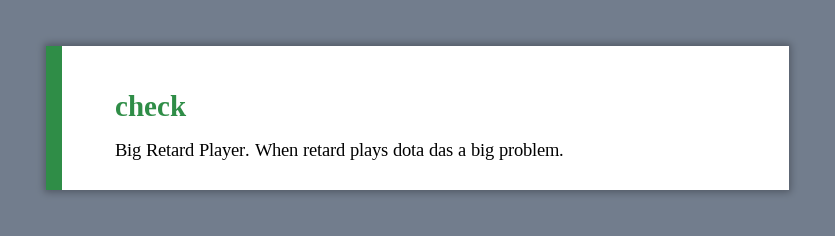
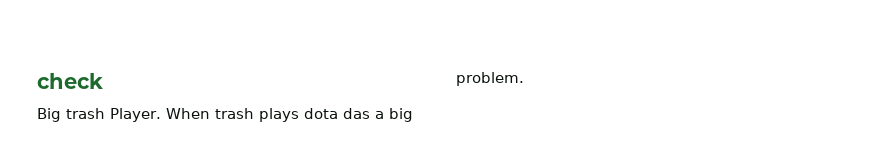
- Big Retard Player.
+ Big trash Player.
- When retard plays dota das a big problem.
+ When trash plays dota das a big problem.

